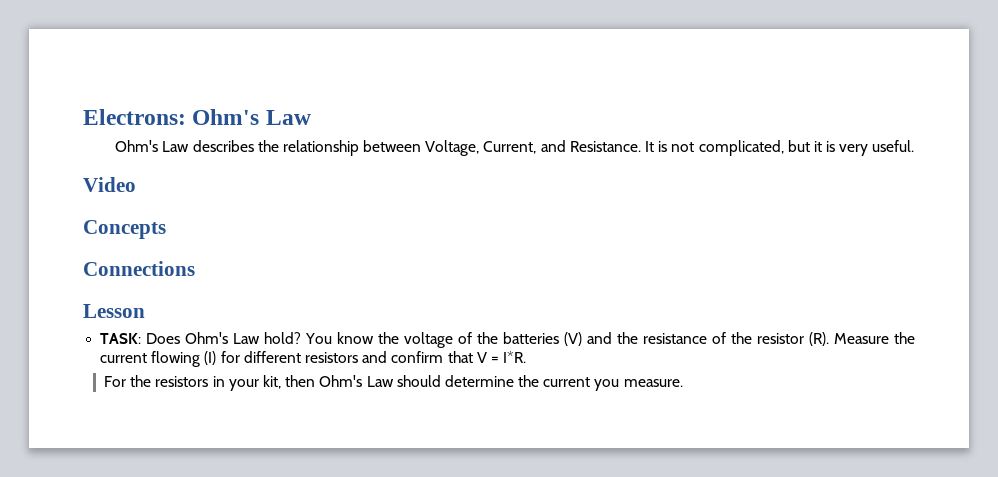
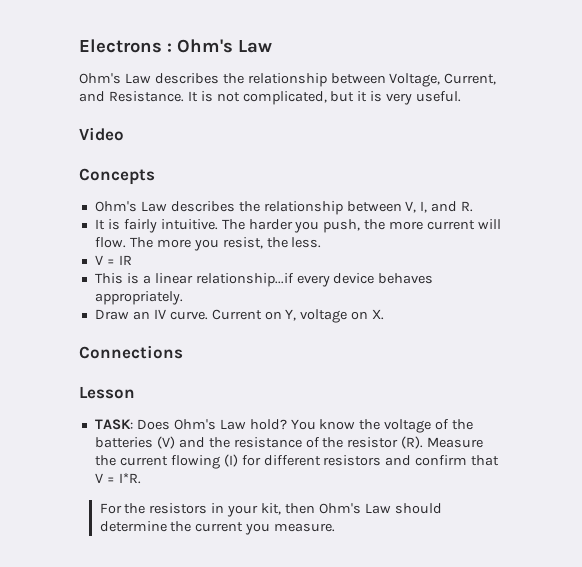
- Electrons: Ohm's Law
+ Electrons : Ohm's Law
+ Ohm's Law describes the relationship between V, I, and R.
+ It is fairly intuitive. The harder you push, the more current will flow. The more you resist, the less.
+ V = IR
+ This is a linear relationship...if every device behaves appropriately.
+ Draw an IV curve. Current on Y, voltage on X.

